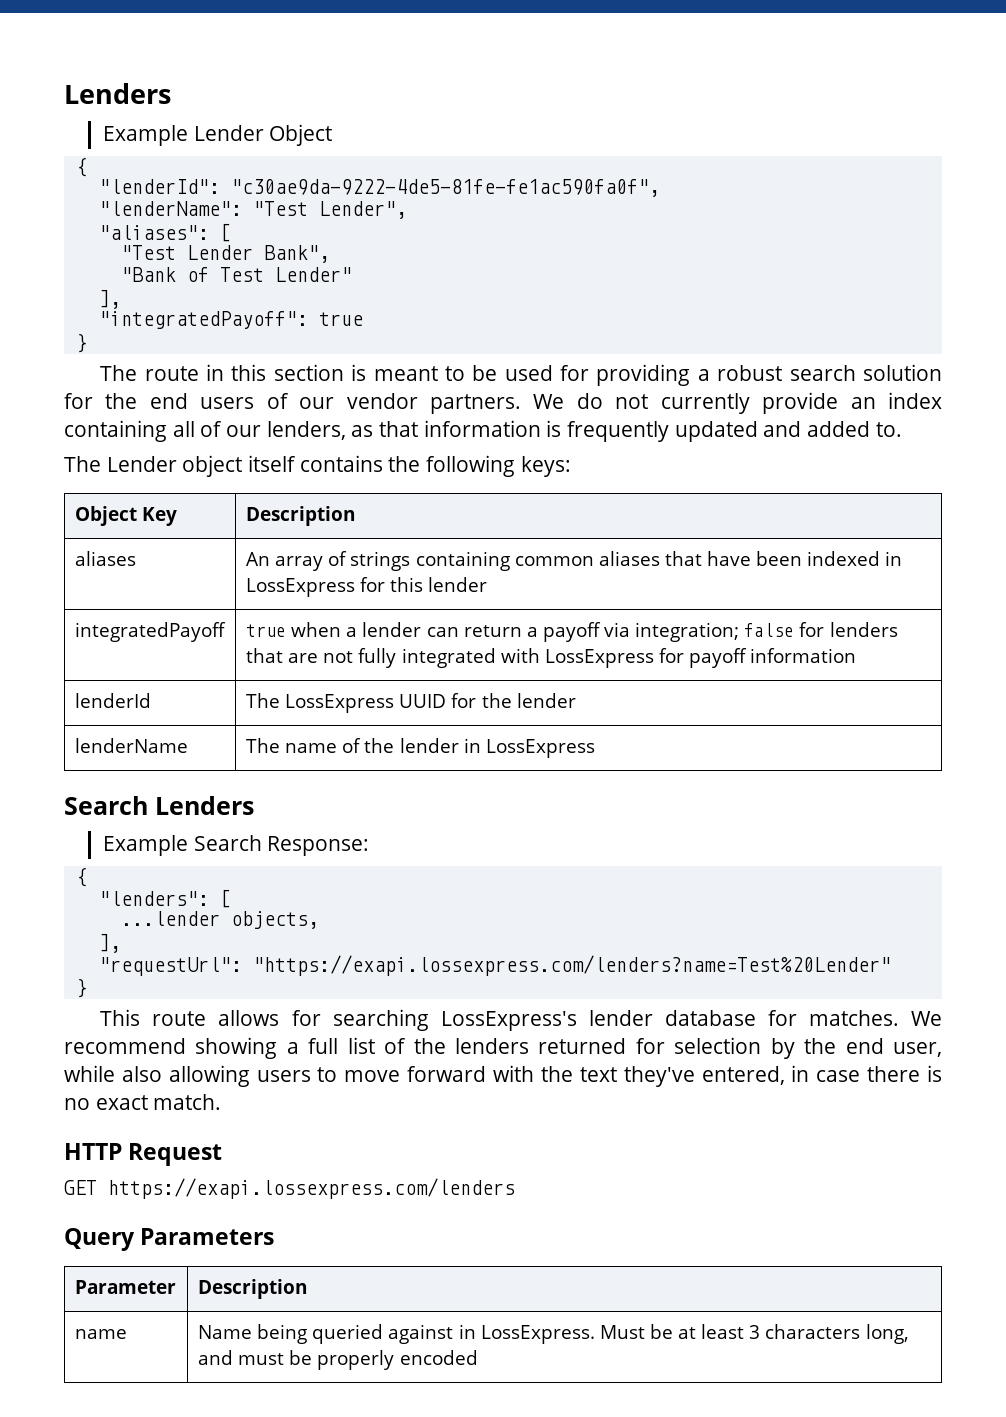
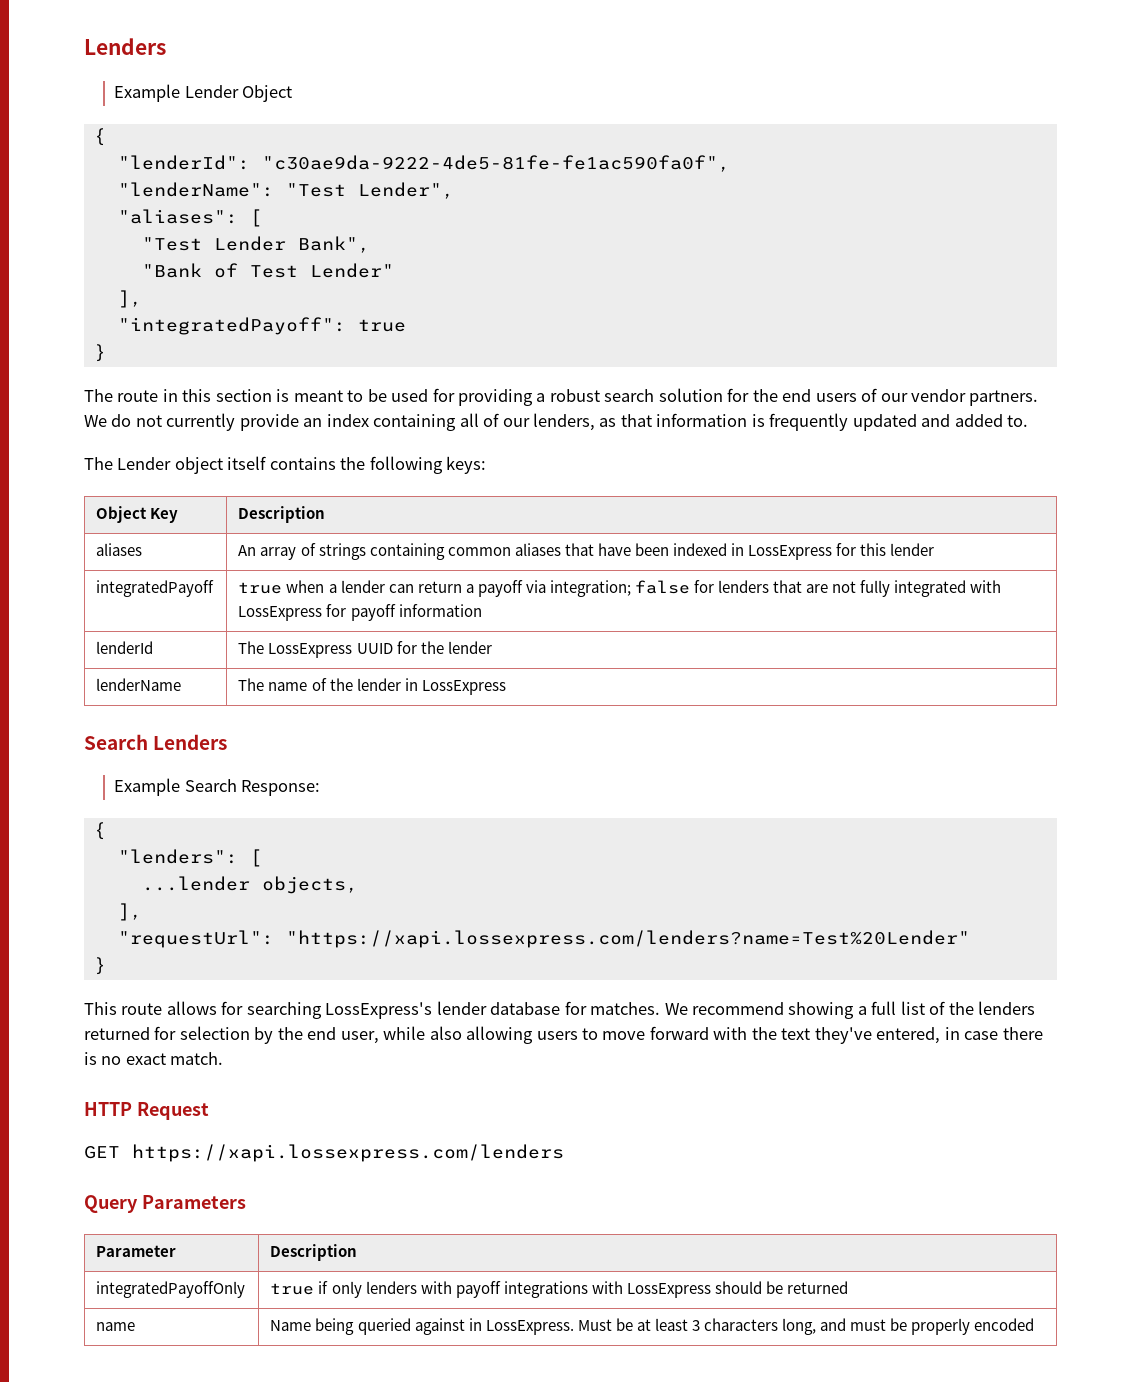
- "requestUrl": "https://exapi.lossexpress.com/lenders?name=Test%20Lender"
+ "requestUrl": "https://xapi.lossexpress.com/lenders?name=Test%20Lender"
- GET https://exapi.lossexpress.com/lenders
+ GET https://xapi.lossexpress.com/lenders
+ integratedPayoffOnly | true if only lenders with payoff integrations with LossExpress should be returned

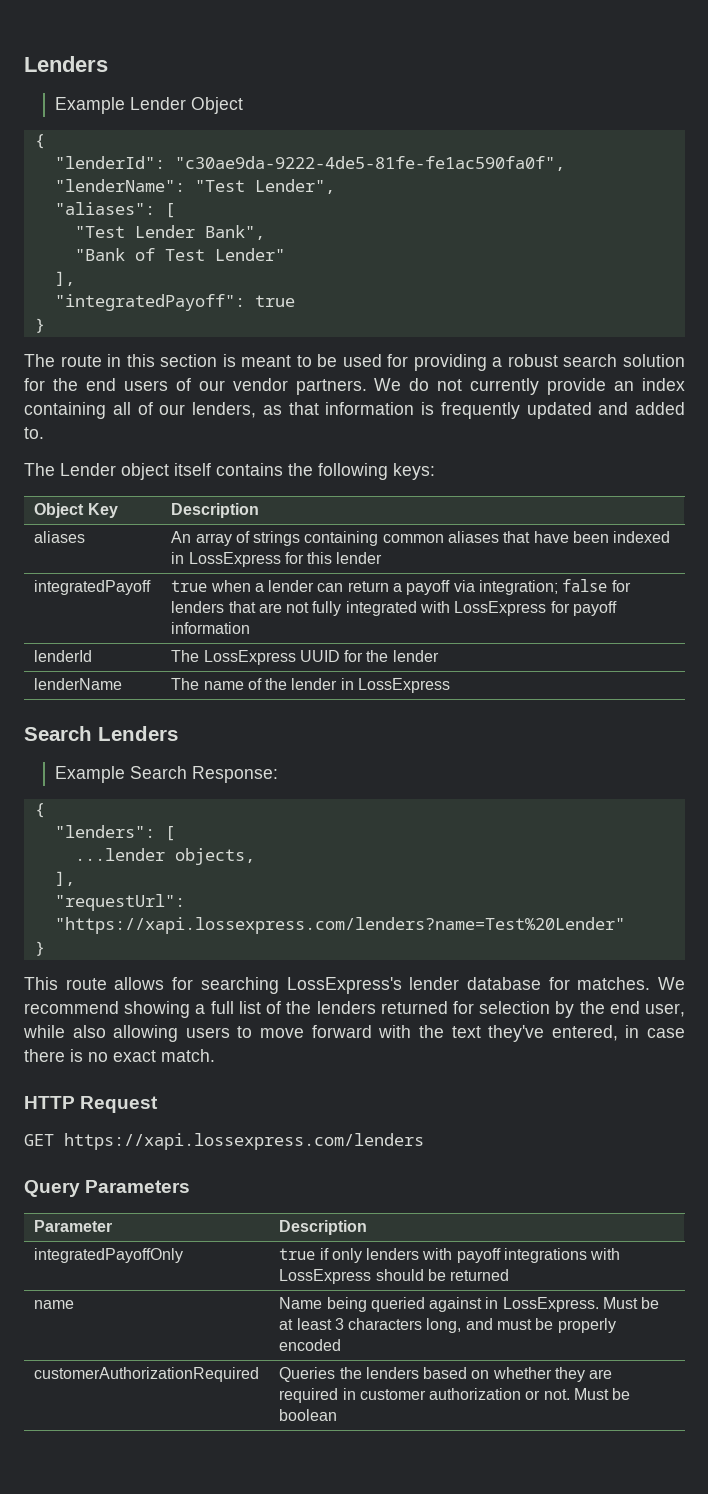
+ customerAuthorizationRequired | Queries the lenders based on whether they are required in customer authorization or not. Must be boolean

